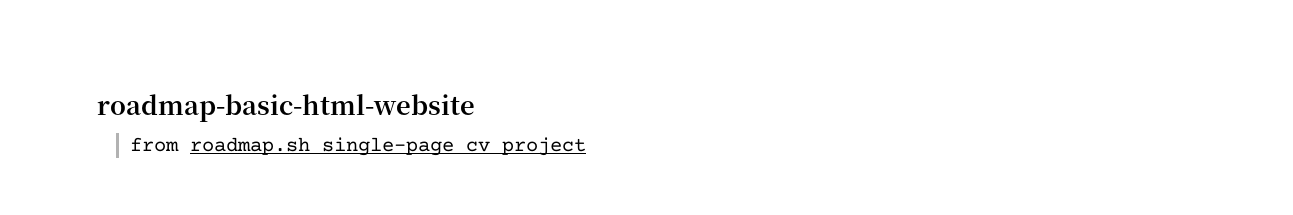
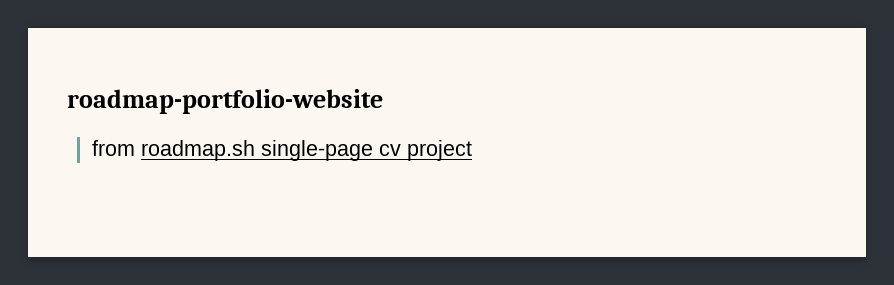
- roadmap-basic-html-website
+ roadmap-portfolio-website

